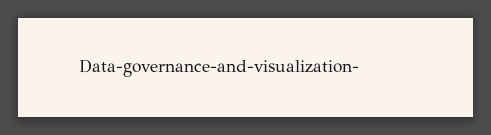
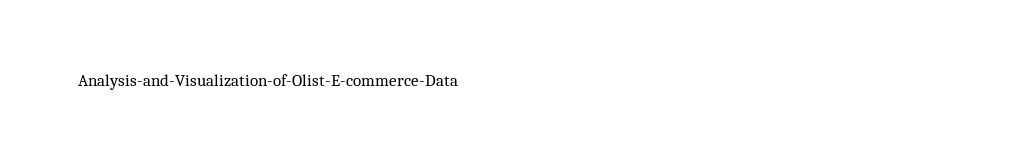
- Data-governance-and-visualization-
+ Analysis-and-Visualization-of-Olist-E-commerce-Data

